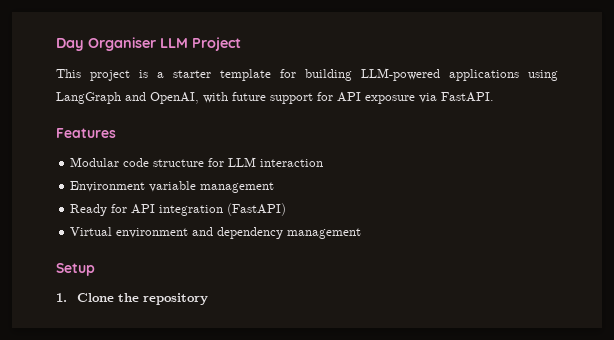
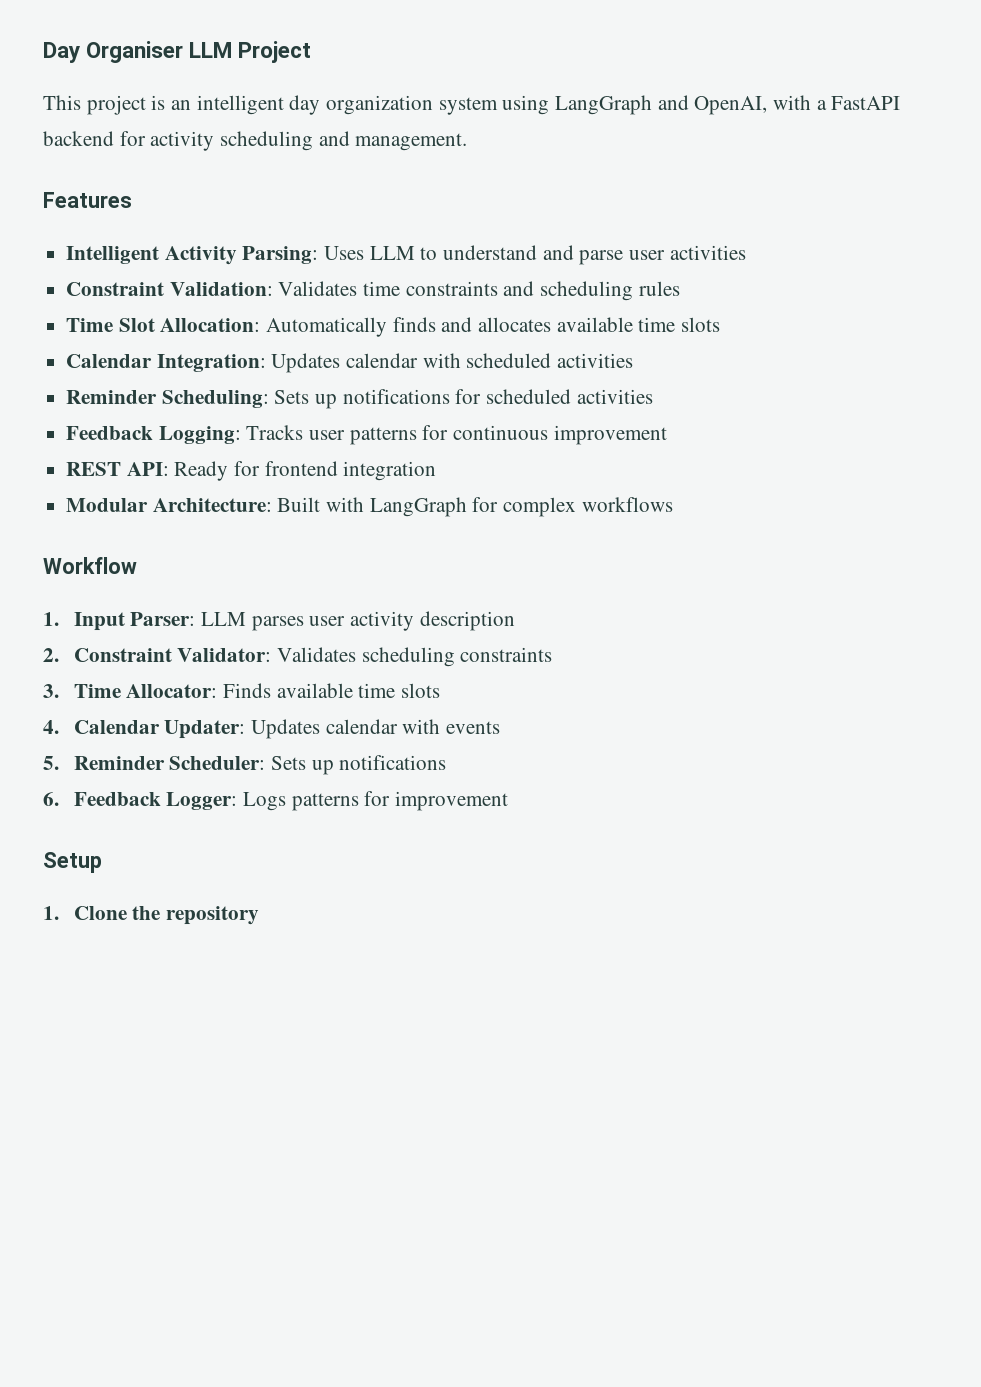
- This project is a starter template for building LLM-powered applications using LangGraph and OpenAI, with future support for API exposure via FastAPI.
+ This project is an intelligent day organization system using LangGraph and OpenAI, with a FastAPI backend for activity scheduling and management.
  Features
- Modular code structure for LLM interaction
- Environment variable management
- Ready for API integration (FastAPI)
- Virtual environment and dependency management
+ Intelligent Activity Parsing: Uses LLM to understand and parse user activities
+ Constraint Validation: Validates time constraints and scheduling rules
+ Time Slot Allocation: Automatically finds and allocates available time slots
+ Calendar Integration: Updates calendar with scheduled activities
+ Reminder Scheduling: Sets up notifications for scheduled activities
+ Feedback Logging: Tracks user patterns for continuous improvement
+ REST API: Ready for frontend integration
+ Modular Architecture: Built with LangGraph for complex workflows
+ Workflow
+ 1. Input Parser: LLM parses user activity description
+ 2. Constraint Validator: Validates scheduling constraints
+ 3. Time Allocator: Finds available time slots
+ 4. Calendar Updater: Updates calendar with events
+ 5. Reminder Scheduler: Sets up notifications
+ 6. Feedback Logger: Logs patterns for improvement

